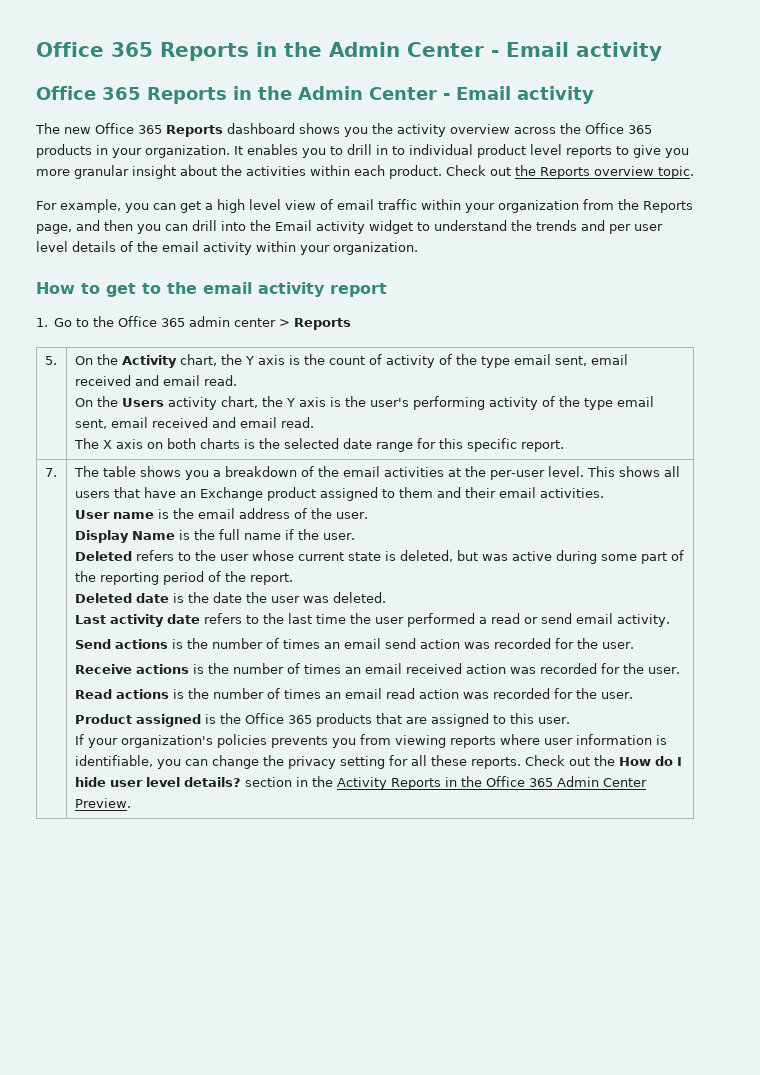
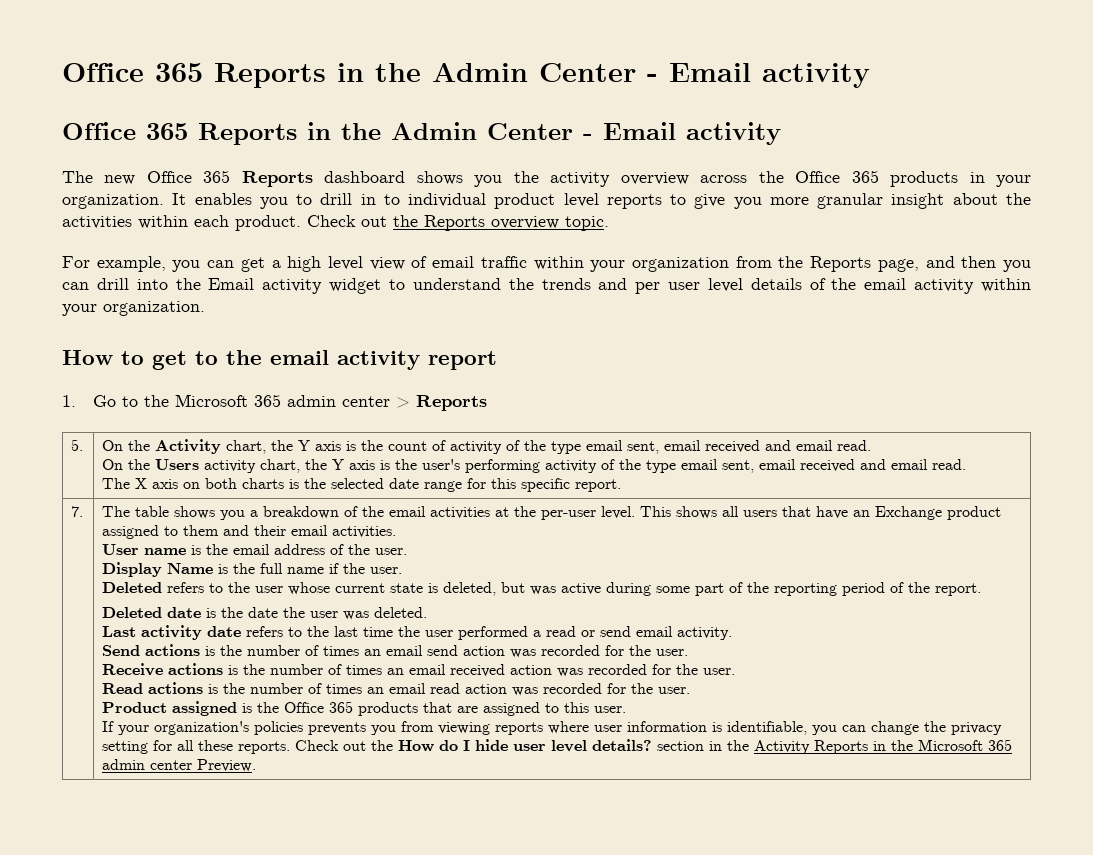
- 1. Go to the Office 365 admin center > Reports
+ 1. Go to the Microsoft 365 admin center > Reports
- Check out the How do I hide user level details? section in the Activity Reports in the Office 365 Admin Center Preview.
+ Check out the How do I hide user level details? section in the Activity Reports in the Microsoft 365 admin center Preview.

